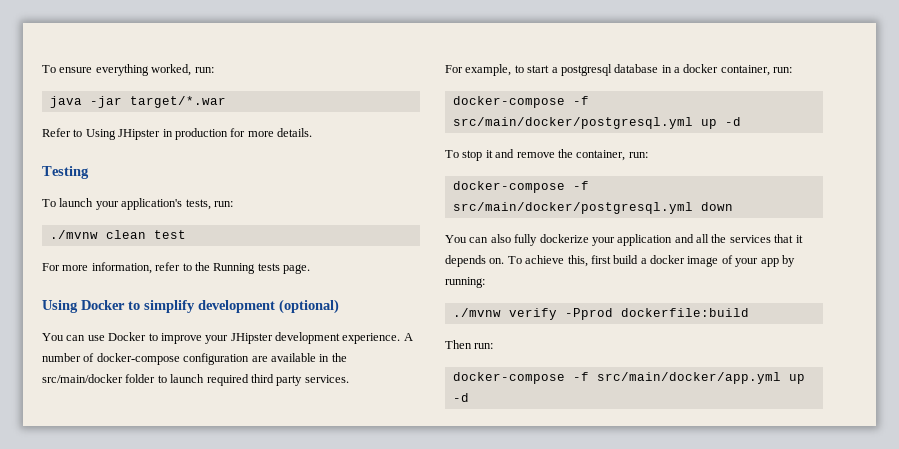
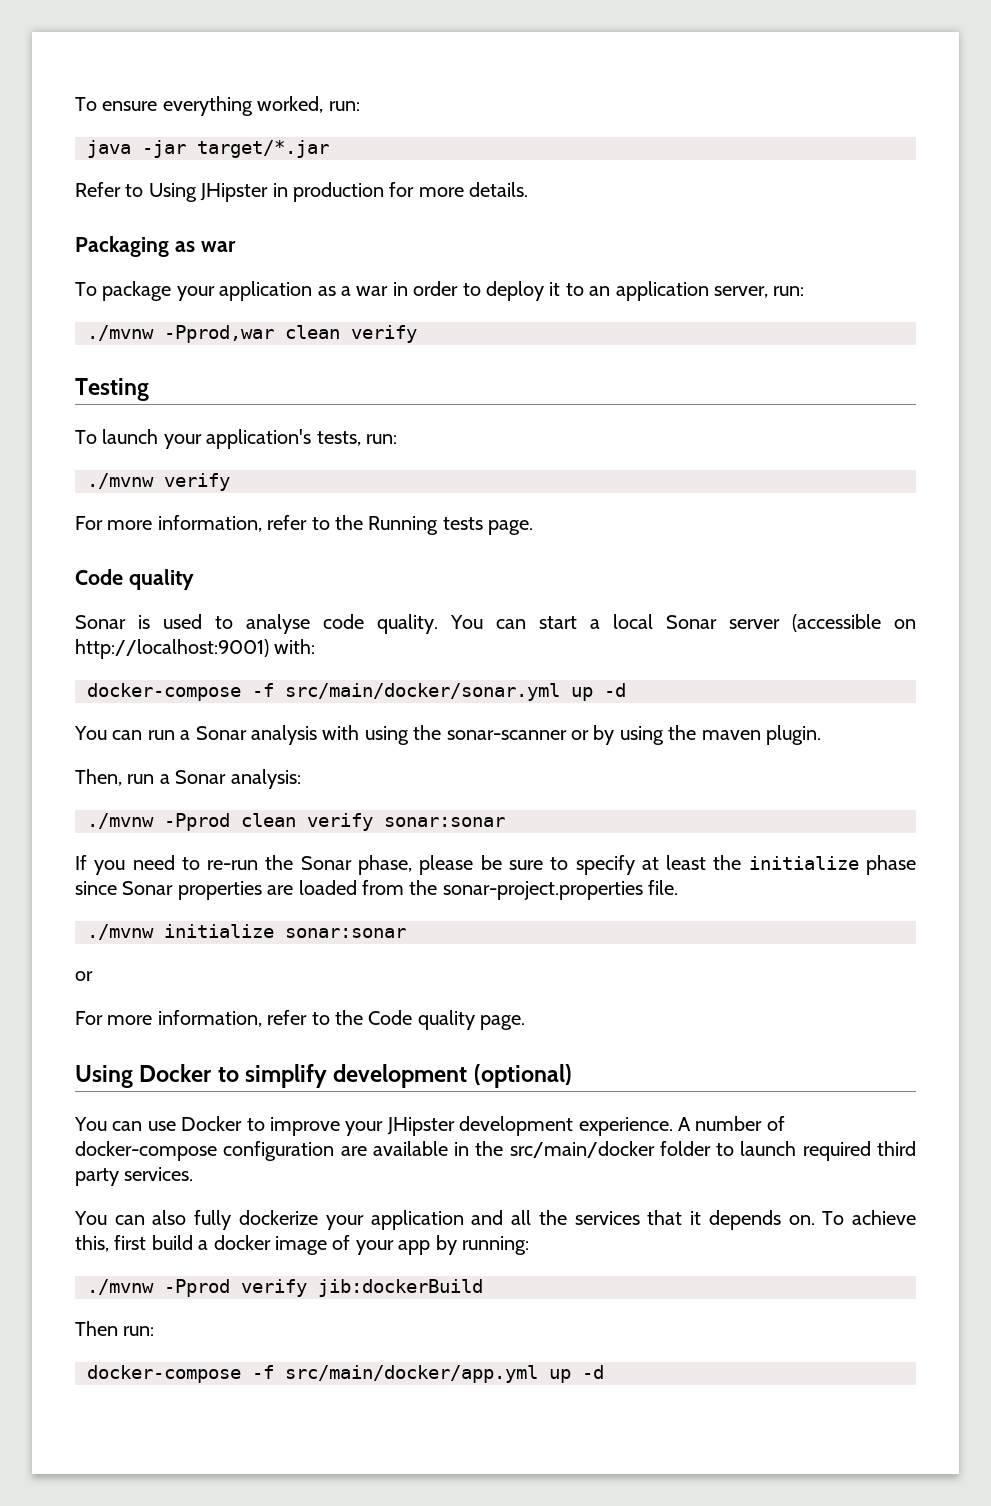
- java -jar target/*.war
+ java -jar target/*.jar
+ Packaging as war
+ To package your application as a war in order to deploy it to an application server, run:
+ ./mvnw -Pprod,war clean verify
- ./mvnw clean test
+ ./mvnw verify
  For more information, refer to the Running tests page.
+ Code quality
+ Sonar is used to analyse code quality. You can start a local Sonar server (accessible on http://localhost:9001) with:
+ docker-compose -f src/main/docker/sonar.yml up -d
+ You can run a Sonar analysis with using the sonar-scanner or by using the maven plugin.
+ Then, run a Sonar analysis:
+ ./mvnw -Pprod clean verify sonar:sonar
+ If you need to re-run the Sonar phase, please be sure to specify at least the initialize phase since Sonar properties are loaded from the sonar-project.properties file.
+ ./mvnw initialize sonar:sonar
+ or
+ For more information, refer to the Code quality page.
- For example, to start a postgresql database in a docker container, run:
- docker-compose -f src/main/docker/postgresql.yml up -d
- To stop it and remove the container, run:
- docker-compose -f src/main/docker/postgresql.yml down
- ./mvnw verify -Pprod dockerfile:build
+ ./mvnw -Pprod verify jib:dockerBuild

